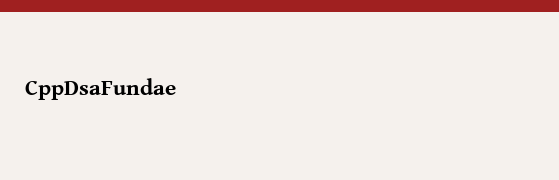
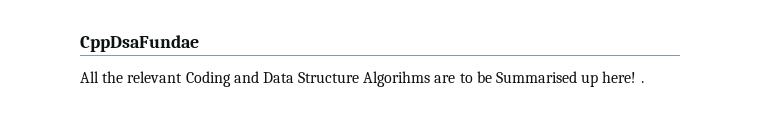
+ All the relevant Coding and Data Structure Algorihms are to be Summarised up here! .

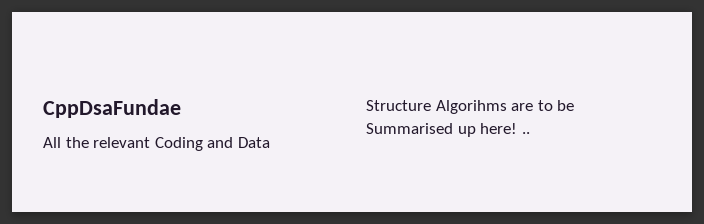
- All the relevant Coding and Data Structure Algorihms are to be Summarised up here! .
+ All the relevant Coding and Data Structure Algorihms are to be Summarised up here! ..

